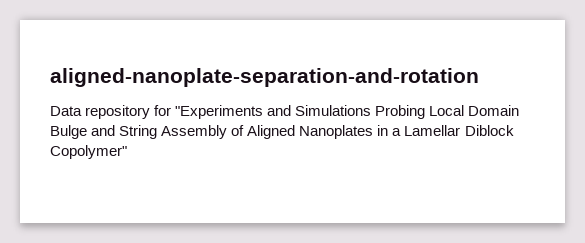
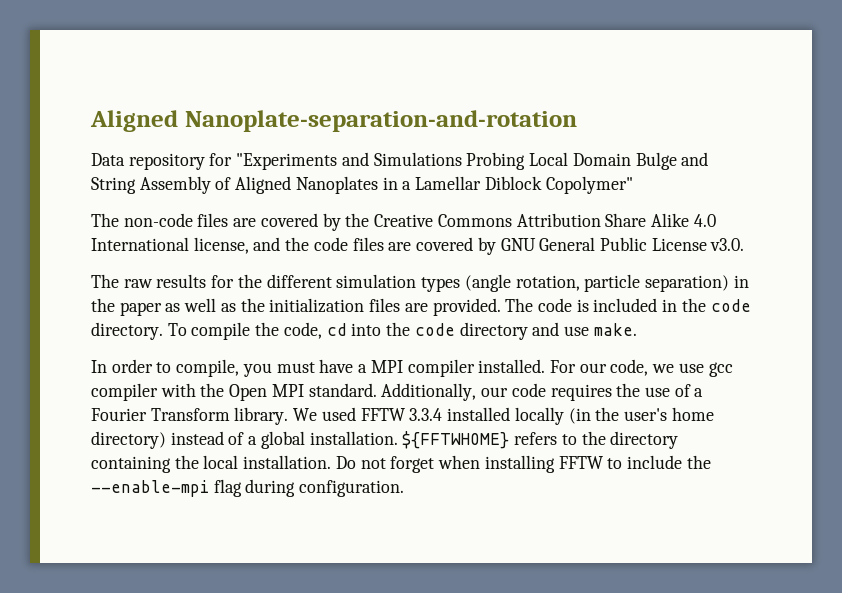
- aligned-nanoplate-separation-and-rotation
+ Aligned Nanoplate-separation-and-rotation
+ The non-code files are covered by the Creative Commons Attribution Share Alike 4.0 International license, and the code files are covered by GNU General Public License v3.0.
+ The raw results for the different simulation types (angle rotation, particle separation) in the paper as well as the initialization files are provided. The code is included in the code directory. To compile the code, cd into the code directory and use make.
+ In order to compile, you must have a MPI compiler installed. For our code, we use gcc compiler with the Open MPI standard. Additionally, our code requires the use of a Fourier Transform library. We used FFTW 3.3.4 installed locally (in the user's home directory) instead of a global installation. ${FFTWHOME} refers to the directory containing the local installation. Do not forget when installing FFTW to include the --enable-mpi flag during configuration.

